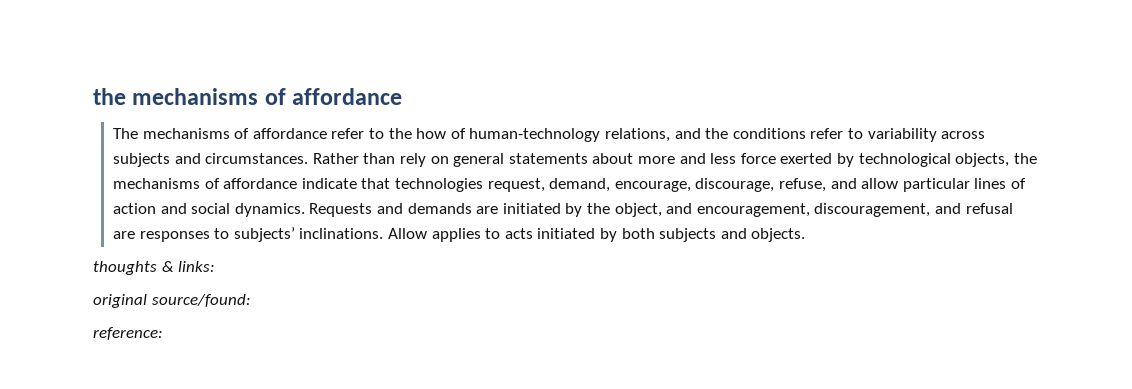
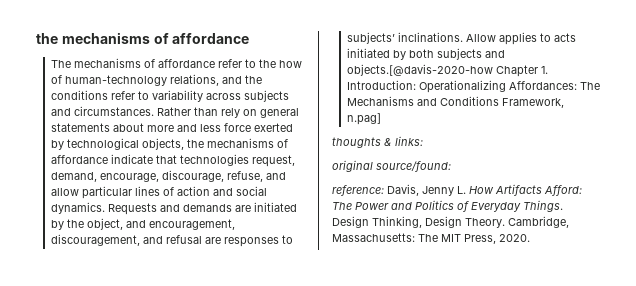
- Allow applies to acts initiated by both subjects and objects.
+ Allow applies to acts initiated by both subjects and objects.[@davis-2020-how Chapter 1. Introduction: Operationalizing Affordances: The Mechanisms and Conditions Framework, n.pag]
- reference:
+ reference: Davis, Jenny L. How Artifacts Afford: The Power and Politics of Everyday Things. Design Thinking, Design Theory. Cambridge, Massachusetts: The MIT Press, 2020.

